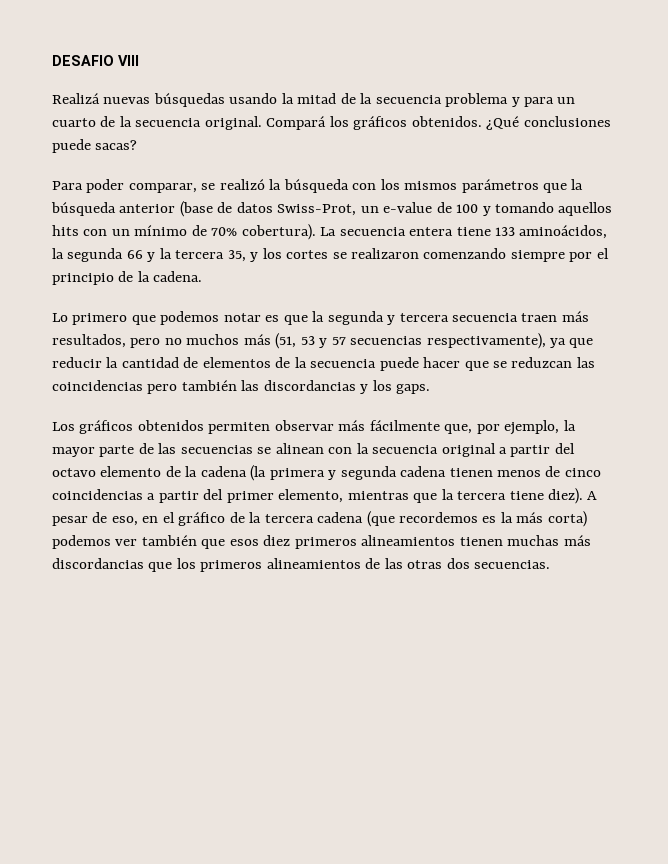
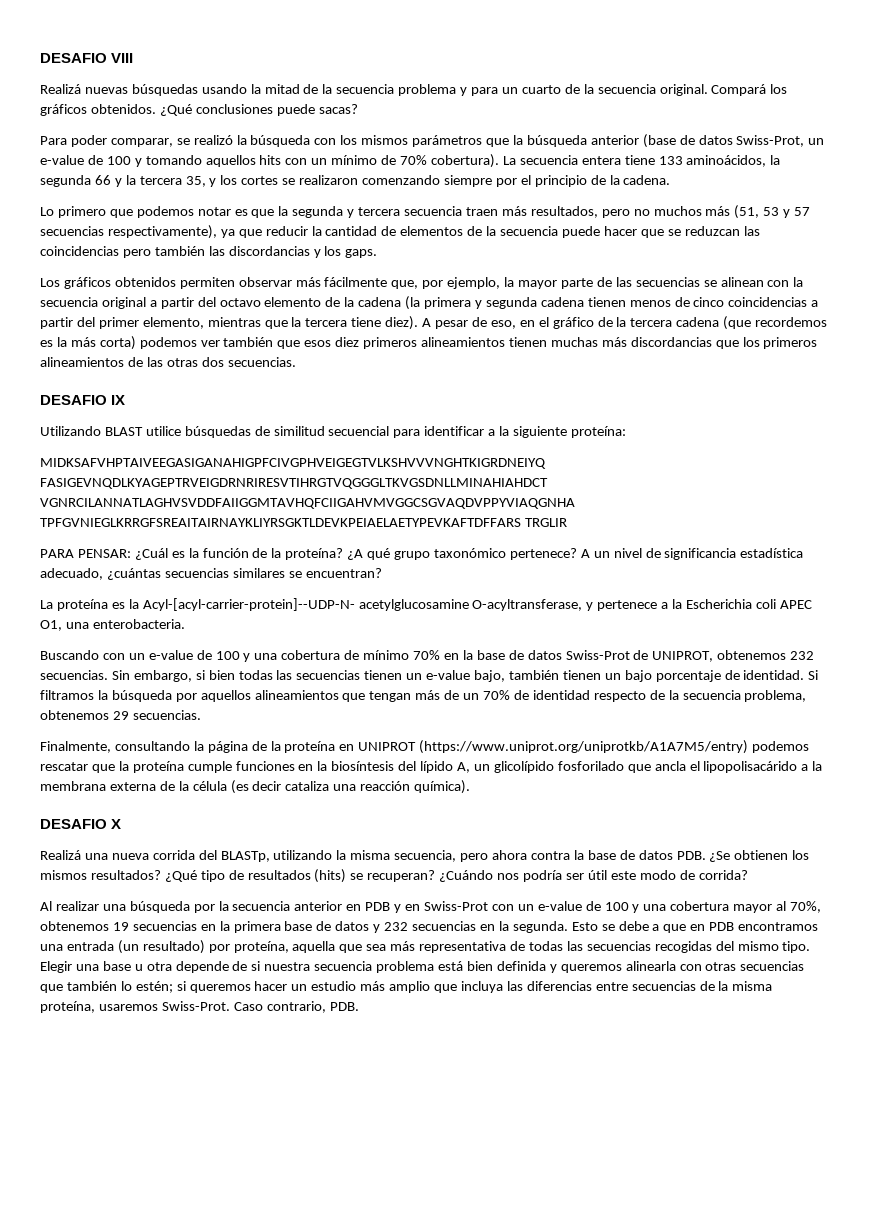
+ DESAFIO IX
+ Utilizando BLAST utilice búsquedas de similitud secuencial para identificar a la siguiente proteína:
+ MIDKSAFVHPTAIVEEGASIGANAHIGPFCIVGPHVEIGEGTVLKSHVVVNGHTKIGRDNEIYQ FASIGEVNQDLKYAGEPTRVEIGDRNRIRESVTIHRGTVQGGGLTKVGSDNLLMINAHIAHDCT VGNRCILANNATLAGHVSVDDFAIIGGMTAVHQFCIIGAHVMVGGCSGVAQDVPPYVIAQGNHA TPFGVNIEGLKRRGFSREAITAIRNAYKLIYRSGKTLDEVKPEIAELAETYPEVKAFTDFFARS TRGLIR
+ PARA PENSAR: ¿Cuál es la función de la proteína? ¿A qué grupo taxonómico pertenece? A un nivel de significancia estadística adecuado, ¿cuántas secuencias similares se encuentran?
+ La proteína es la Acyl-[acyl-carrier-protein]--UDP-N- acetylglucosamine O-acyltransferase, y pertenece a la Escherichia coli APEC O1, una enterobacteria.
+ Buscando con un e-value de 100 y una cobertura de mínimo 70% en la base de datos Swiss-Prot de UNIPROT, obtenemos 232 secuencias. Sin embargo, si bien todas las secuencias tienen un e-value bajo, también tienen un bajo porcentaje de identidad. Si filtramos la búsqueda por aquellos alineamientos que tengan más de un 70% de identidad respecto de la secuencia problema, obtenemos 29 secuencias.
+ Finalmente, consultando la página de la proteína en UNIPROT (https://www.uniprot.org/uniprotkb/A1A7M5/entry) podemos rescatar que la proteína cumple funciones en la biosíntesis del lípido A, un glicolípido fosforilado que ancla el lipopolisacárido a la membrana externa de la célula (es decir cataliza una reacción química).
+ DESAFIO X
+ Realizá una nueva corrida del BLASTp, utilizando la misma secuencia, pero ahora contra la base de datos PDB. ¿Se obtienen los mismos resultados? ¿Qué tipo de resultados (hits) se recuperan? ¿Cuándo nos podría ser útil este modo de corrida?
+ Al realizar una búsqueda por la secuencia anterior en PDB y en Swiss-Prot con un e-value de 100 y una cobertura mayor al 70%, obtenemos 19 secuencias en la primera base de datos y 232 secuencias en la segunda. Esto se debe a que en PDB encontramos una entrada (un resultado) por proteína, aquella que sea más representativa de todas las secuencias recogidas del mismo tipo. Elegir una base u otra depende de si nuestra secuencia problema está bien definida y queremos alinearla con otras secuencias que también lo estén; si queremos hacer un estudio más amplio que incluya las diferencias entre secuencias de la misma proteína, usaremos Swiss-Prot. Caso contrario, PDB.

